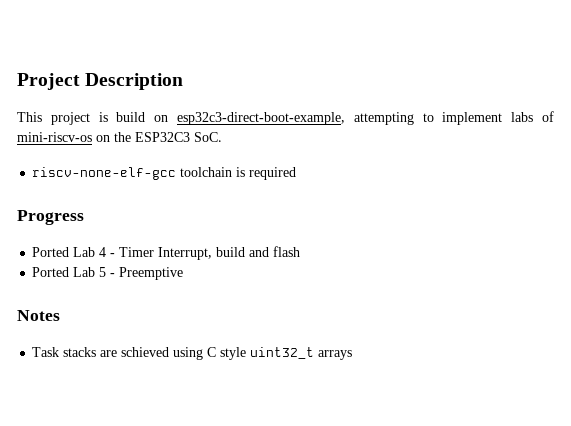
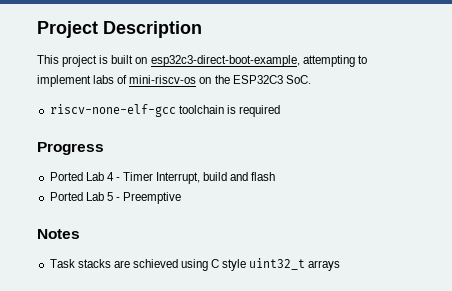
- This project is build on esp32c3-direct-boot-example, attempting to implement labs of mini-riscv-os on the ESP32C3 SoC.
+ This project is built on esp32c3-direct-boot-example, attempting to implement labs of mini-riscv-os on the ESP32C3 SoC.

